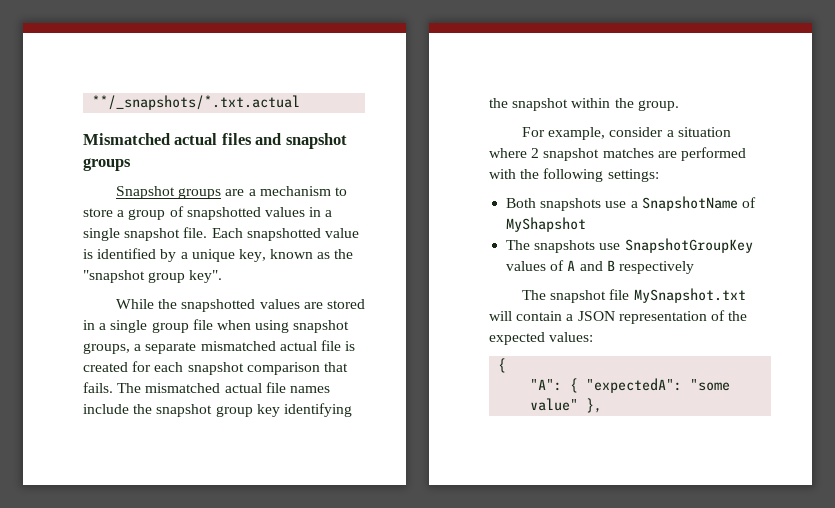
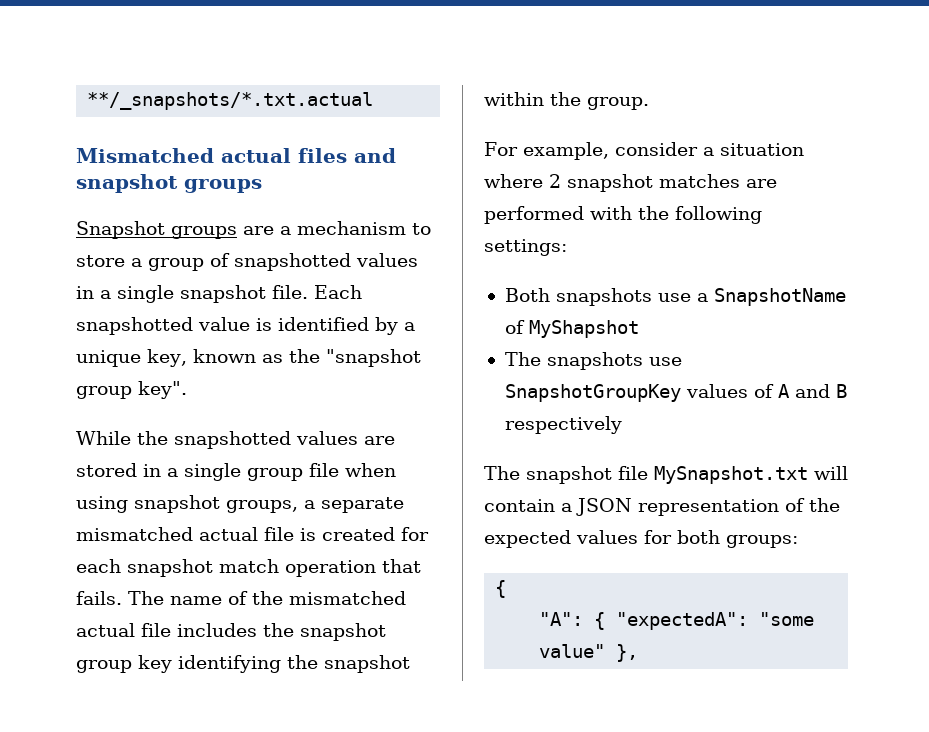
- While the snapshotted values are stored in a single group file when using snapshot groups, a separate mismatched actual file is created for each snapshot comparison that fails.
+ While the snapshotted values are stored in a single group file when using snapshot groups, a separate mismatched actual file is created for each snapshot match operation that fails.
- The mismatched actual file names include the snapshot group key identifying the snapshot within the group.
+ The name of the mismatched actual file includes the snapshot group key identifying the snapshot within the group.
- The snapshot file MySnapshot.txt will contain a JSON representation of the expected values:
+ The snapshot file MySnapshot.txt will contain a JSON representation of the expected values for both groups:

